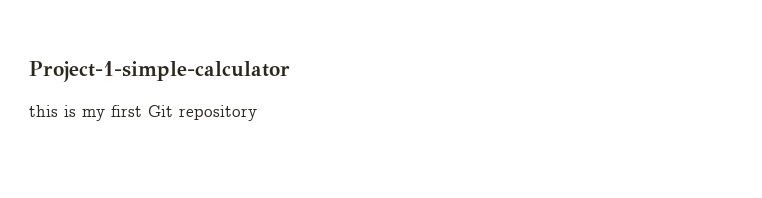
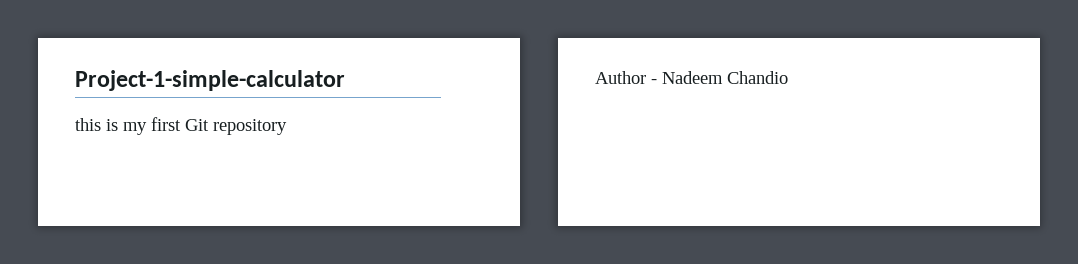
+ Author - Nadeem Chandio

